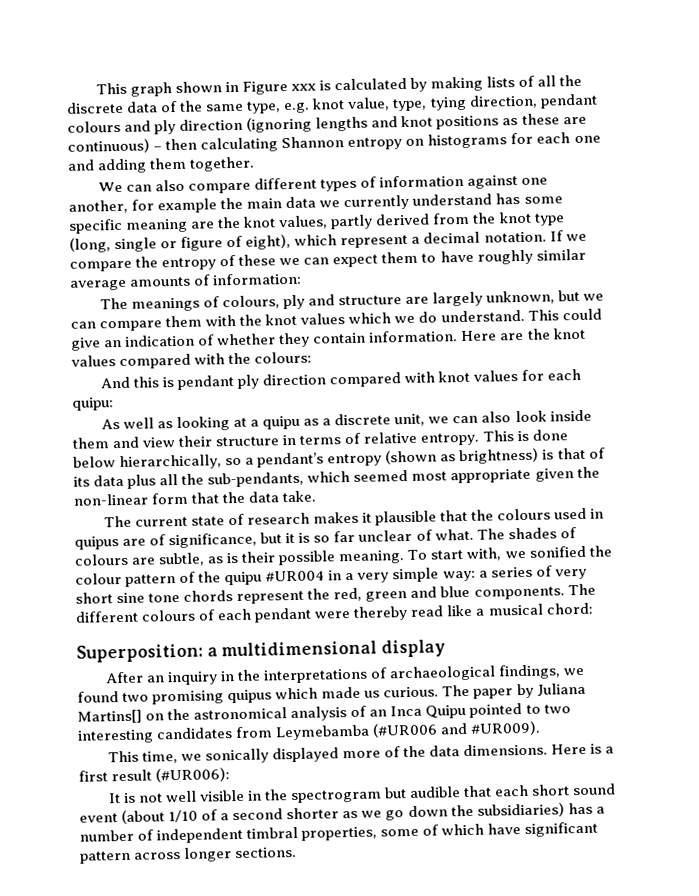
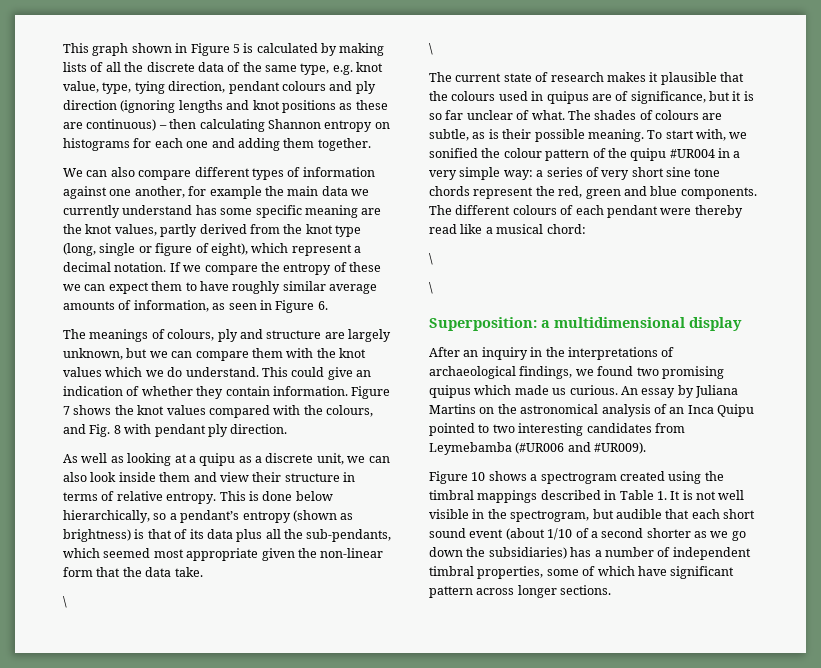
- This graph shown in Figure xxx is calculated by making lists of all the discrete data of the same type, e.g. knot value, type, tying direction, pendant colours and ply direction (ignoring lengths and knot positions as these are continuous) – then calculating Shannon entropy on histograms for each one and adding them together.
+ This graph shown in Figure 5 is calculated by making lists of all the discrete data of the same type, e.g. knot value, type, tying direction, pendant colours and ply direction (ignoring lengths and knot positions as these are continuous) – then calculating Shannon entropy on histograms for each one and adding them together.
- If we compare the entropy of these we can expect them to have roughly similar average amounts of information:
+ If we compare the entropy of these we can expect them to have roughly similar average amounts of information, as seen in Figure 6.
- Here are the knot values compared with the colours:
- And this is pendant ply direction compared with knot values for each quipu:
+ Figure 7 shows the knot values compared with the colours, and Fig. 8 with pendant ply direction.
  This is done below hierarchically, so a pendant’s entropy (shown as brightness) is that of its data plus all the sub-pendants, which seemed most appropriate given the non-linear form that the data take.
+ \
+ \
  The different colours of each pendant were thereby read like a musical chord:
+ \
+ \
- The paper by Juliana Martins[] on the astronomical analysis of an Inca Quipu pointed to two interesting candidates from Leymebamba (#UR006 and #UR009).
+ An essay by Juliana Martins on the astronomical analysis of an Inca Quipu pointed to two interesting candidates from Leymebamba (#UR006 and #UR009).
- This time, we sonically displayed more of the data dimensions. Here is a first result (#UR006):
- It is not well visible in the spectrogram but audible that each short sound event (about 1/10 of a second shorter as we go down the subsidiaries) has a number of independent timbral properties, some of which have significant pattern across longer sections.
+ Figure 10 shows a spectrogram created using the timbral mappings described in Table 1. It is not well visible in the spectrogram, but audible that each short sound event (about 1/10 of a second shorter as we go down the subsidiaries) has a number of independent timbral properties, some of which have significant pattern across longer sections.

